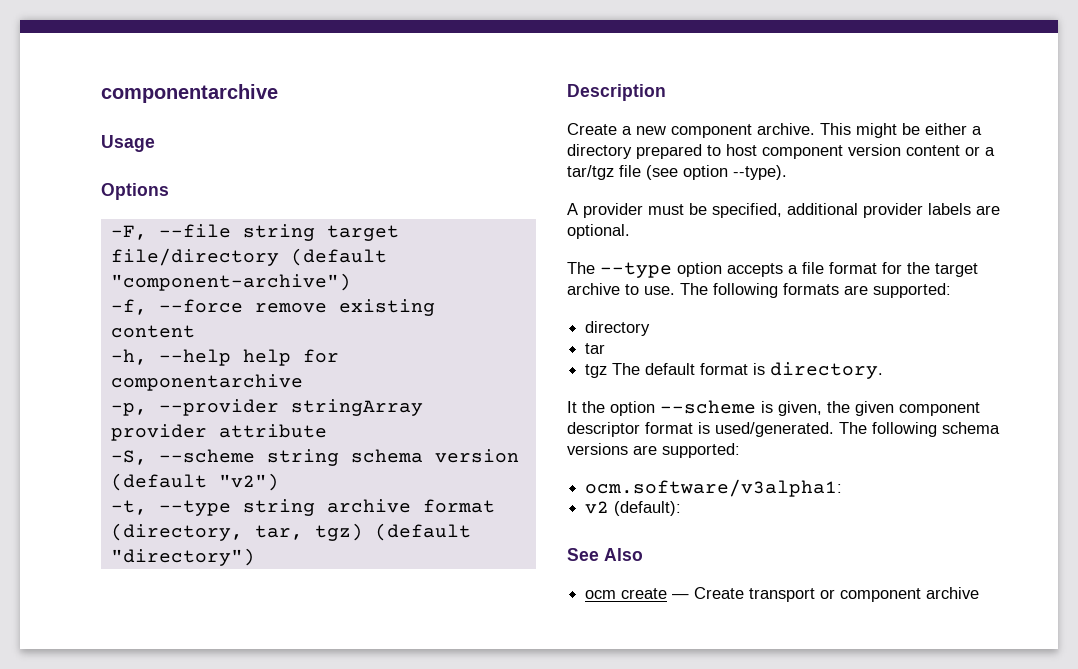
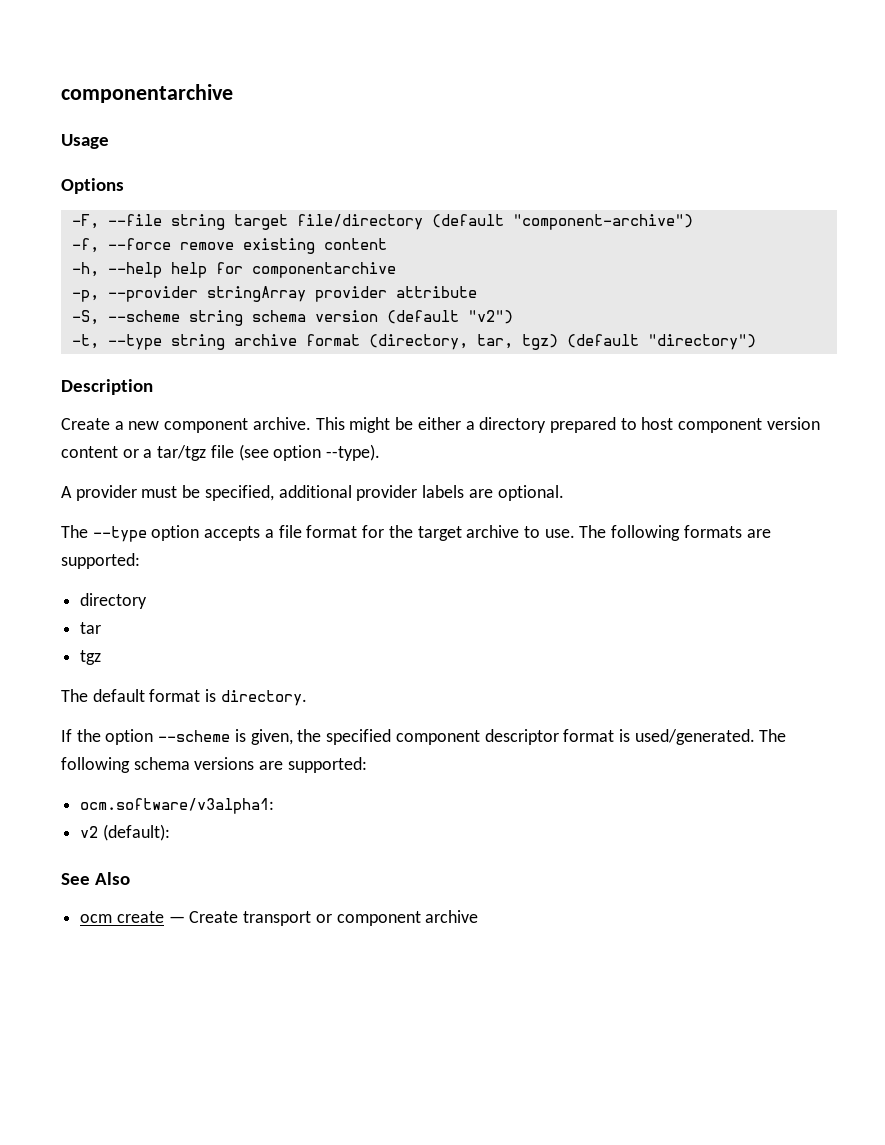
- tgz The default format is directory.
+ tgz
+ The default format is directory.
- It the option --scheme is given, the given component descriptor format is used/generated.
+ If the option --scheme is given, the specified component descriptor format is used/generated.

